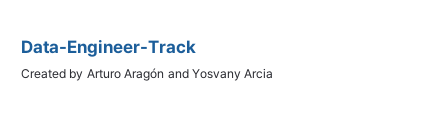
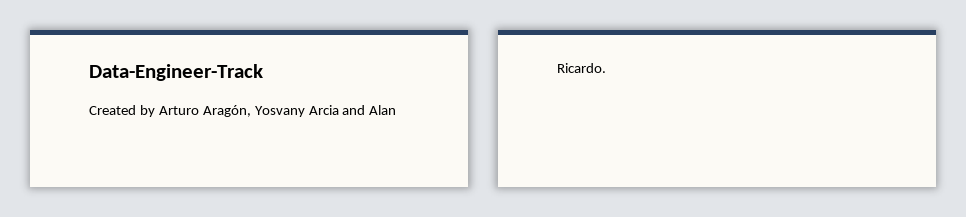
- Created by Arturo Aragón and Yosvany Arcia
+ Created by Arturo Aragón, Yosvany Arcia and Alan Ricardo.

